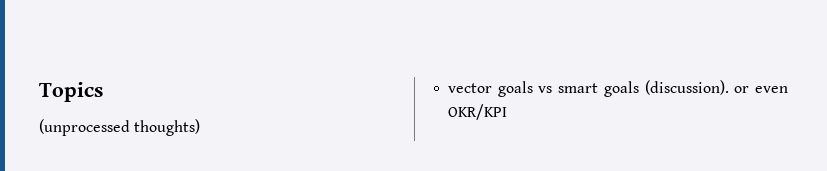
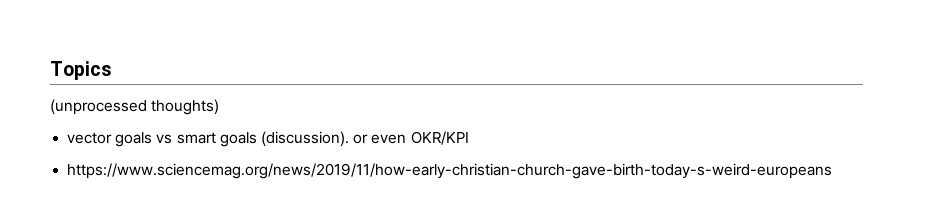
+ https://www.sciencemag.org/news/2019/11/how-early-christian-church-gave-birth-today-s-weird-europeans

